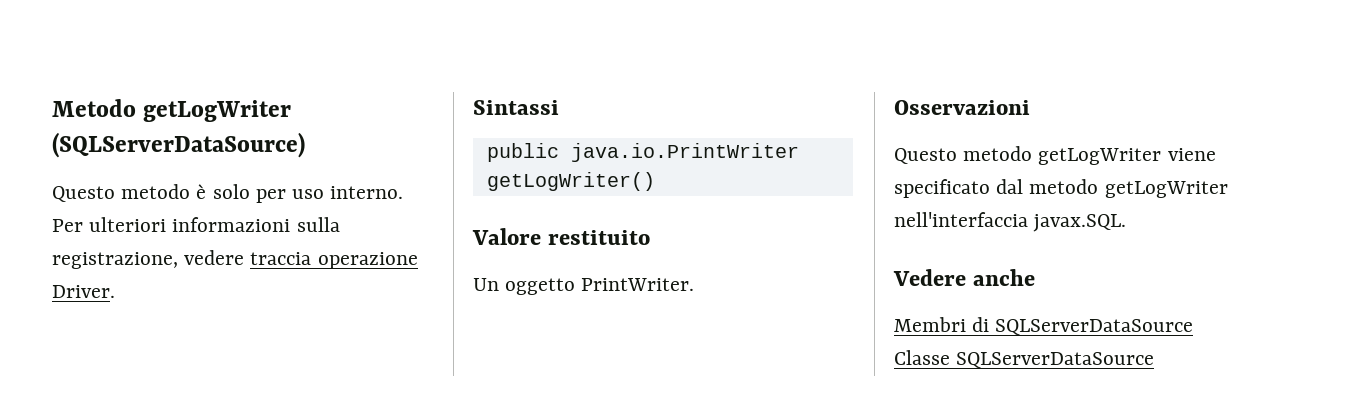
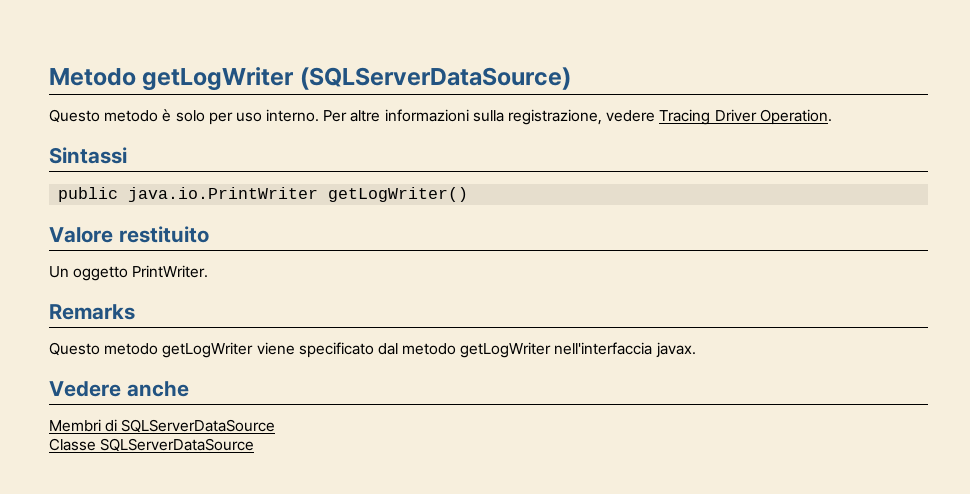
- Per ulteriori informazioni sulla registrazione, vedere traccia operazione Driver.
+ Per altre informazioni sulla registrazione, vedere Tracing Driver Operation.
- Osservazioni
+ Remarks
- Questo metodo getLogWriter viene specificato dal metodo getLogWriter nell'interfaccia javax.SQL.
+ Questo metodo getLogWriter viene specificato dal metodo getLogWriter nell'interfaccia javax.

